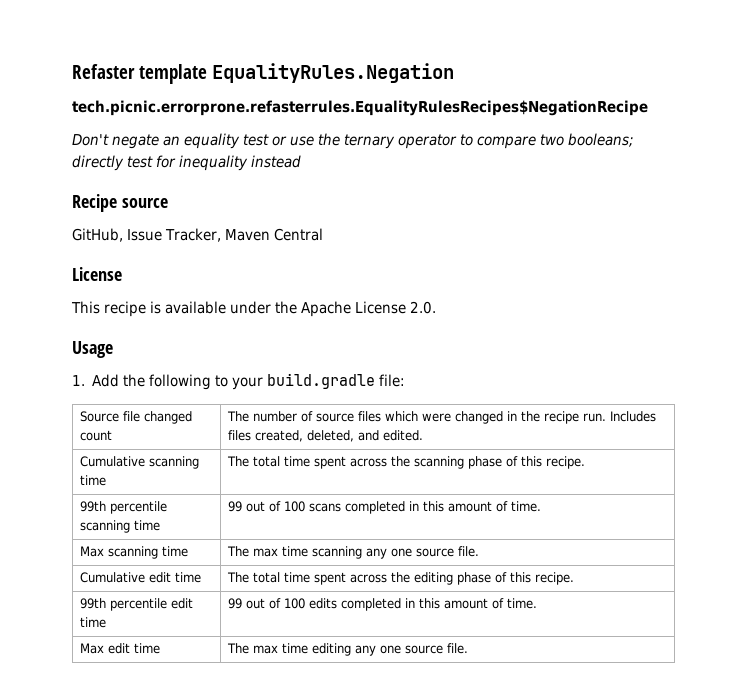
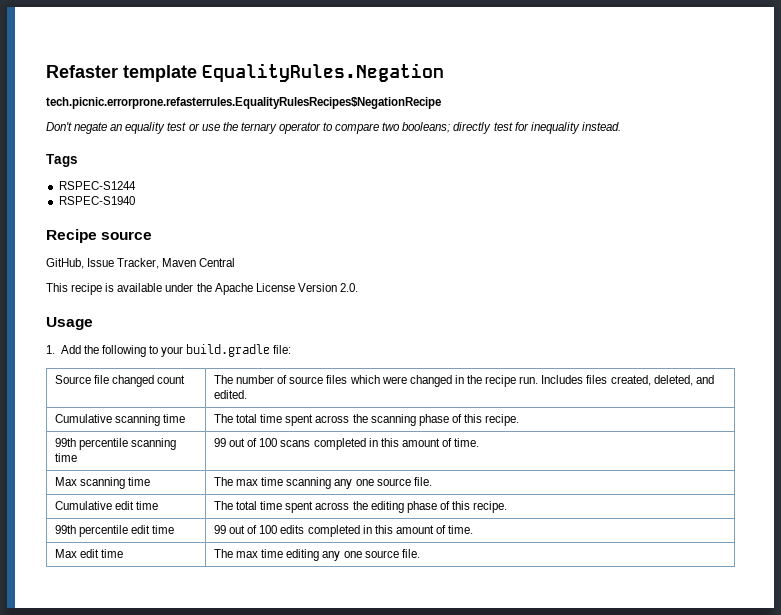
- Don't negate an equality test or use the ternary operator to compare two booleans; directly test for inequality instead
+ Don't negate an equality test or use the ternary operator to compare two booleans; directly test for inequality instead.
+ Tags
+ RSPEC-S1244
+ RSPEC-S1940
  GitHub, Issue Tracker, Maven Central
- License
- This recipe is available under the Apache License 2.0.
+ This recipe is available under the Apache License Version 2.0.

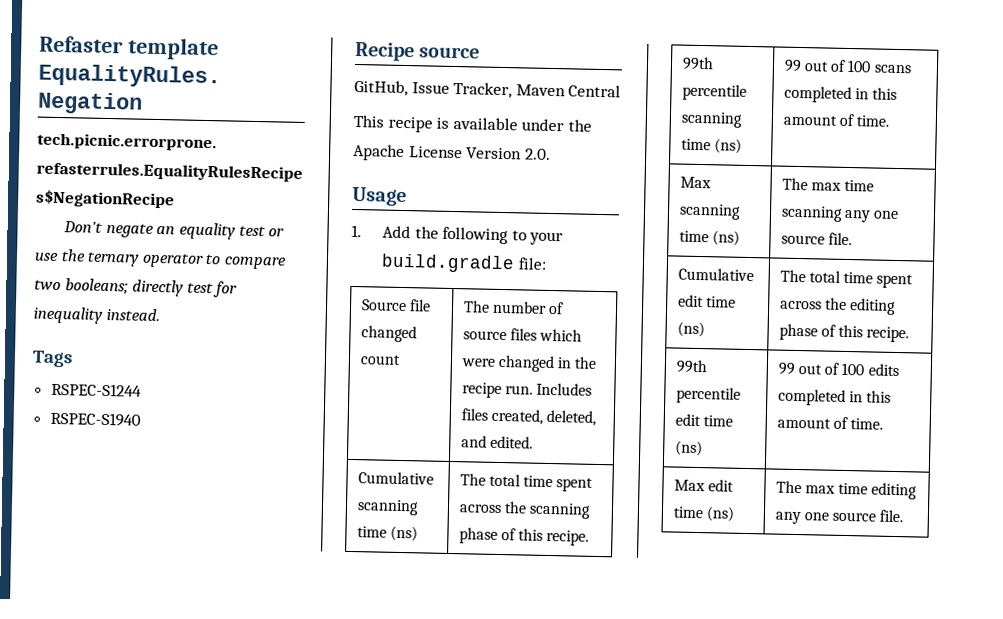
- Cumulative scanning time | The total time spent across the scanning phase of this recipe.
+ Cumulative scanning time (ns) | The total time spent across the scanning phase of this recipe.
- 99th percentile scanning time | 99 out of 100 scans completed in this amount of time.
+ 99th percentile scanning time (ns) | 99 out of 100 scans completed in this amount of time.
- Max scanning time | The max time scanning any one source file.
+ Max scanning time (ns) | The max time scanning any one source file.
- Cumulative edit time | The total time spent across the editing phase of this recipe.
+ Cumulative edit time (ns) | The total time spent across the editing phase of this recipe.
- 99th percentile edit time | 99 out of 100 edits completed in this amount of time.
+ 99th percentile edit time (ns) | 99 out of 100 edits completed in this amount of time.
- Max edit time | The max time editing any one source file.
+ Max edit time (ns) | The max time editing any one source file.

